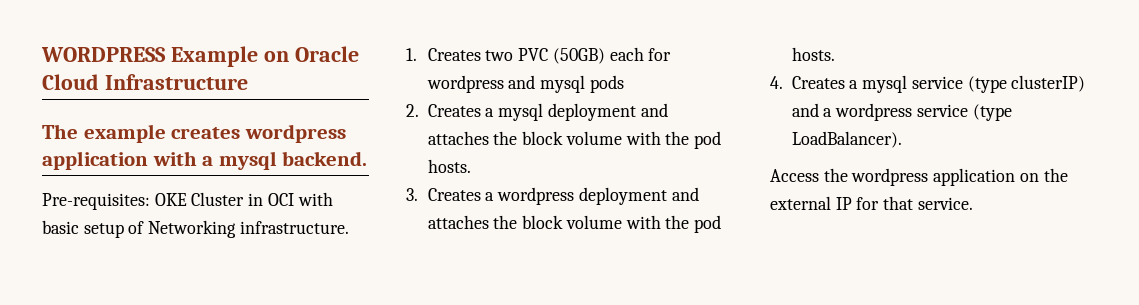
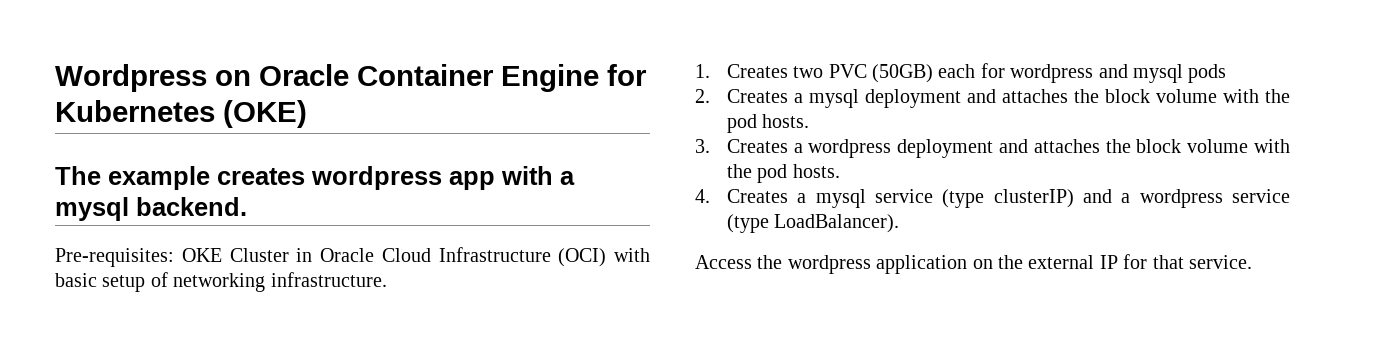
- WORDPRESS Example on Oracle Cloud Infrastructure
+ Wordpress on Oracle Container Engine for Kubernetes (OKE)
- The example creates wordpress application with a mysql backend.
+ The example creates wordpress app with a mysql backend.
- Pre-requisites: OKE Cluster in OCI with basic setup of Networking infrastructure.
+ Pre-requisites: OKE Cluster in Oracle Cloud Infrastructure (OCI) with basic setup of networking infrastructure.

